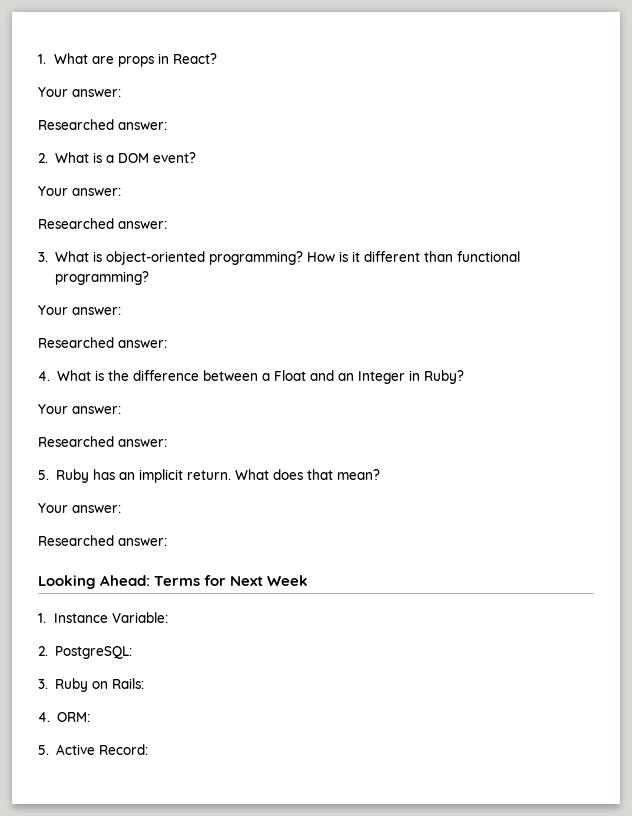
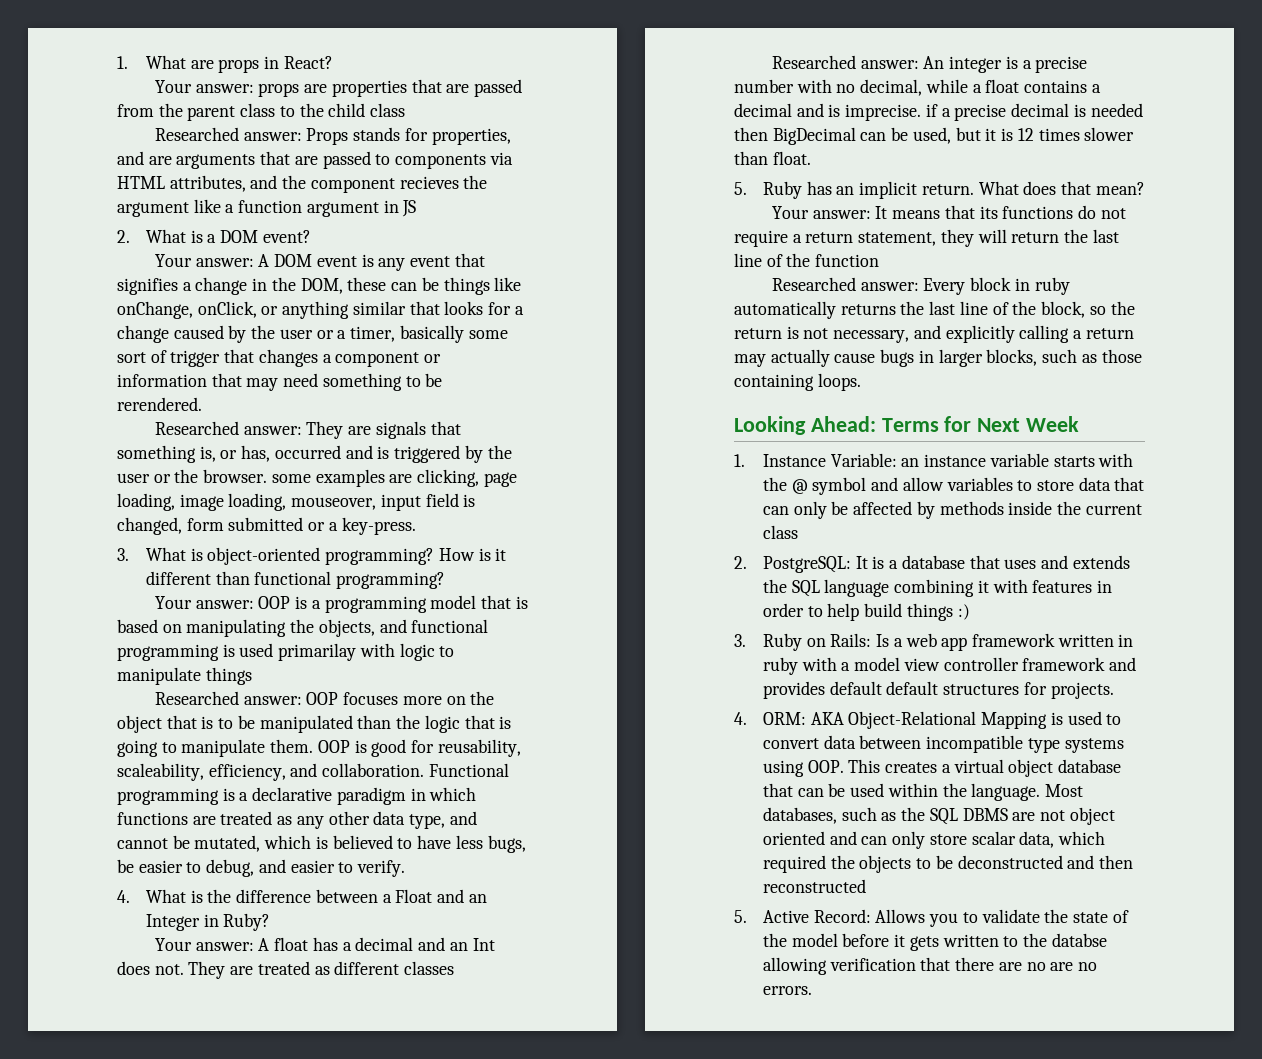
  1. What are props in React?
- Your answer:
- Researched answer:
+ Your answer: props are properties that are passed from the parent class to the child class
+ Researched answer: Props stands for properties, and are arguments that are passed to components via HTML attributes, and the component recieves the argument like a function argument in JS
  2. What is a DOM event?
- Your answer:
- Researched answer:
+ Your answer: A DOM event is any event that signifies a change in the DOM, these can be things like onChange, onClick, or anything similar that looks for a change caused by the user or a timer, basically some sort of trigger that changes a component or information that may need something to be rerendered.
+ Researched answer: They are signals that something is, or has, occurred and is triggered by the user or the browser. some examples are clicking, page loading, image loading, mouseover, input field is changed, form submitted or a key-press.
  How is it different than functional programming?
- Your answer:
- Researched answer:
+ Your answer: OOP is a programming model that is based on manipulating the objects, and functional programming is used primarilay with logic to manipulate things
+ Researched answer: OOP focuses more on the object that is to be manipulated than the logic that is going to manipulate them. OOP is good for reusability, scaleability, efficiency, and collaboration. Functional programming is a declarative paradigm in which functions are treated as any other data type, and cannot be mutated, which is believed to have less bugs, be easier to debug, and easier to verify.
  4. What is the difference between a Float and an Integer in Ruby?
- Your answer:
- Researched answer:
+ Your answer: A float has a decimal and an Int does not. They are treated as different classes
+ Researched answer: An integer is a precise number with no decimal, while a float contains a decimal and is imprecise. if a precise decimal is needed then BigDecimal can be used, but it is 12 times slower than float.
  What does that mean?
- Your answer:
- Researched answer:
+ Your answer: It means that its functions do not require a return statement, they will return the last line of the function
+ Researched answer: Every block in ruby automatically returns the last line of the block, so the return is not necessary, and explicitly calling a return may actually cause bugs in larger blocks, such as those containing loops.
- 1. Instance Variable:
- 2. PostgreSQL:
- 3. Ruby on Rails:
- 4. ORM:
- 5. Active Record:
+ 1. Instance Variable: an instance variable starts with the @ symbol and allow variables to store data that can only be affected by methods inside the current class
+ 2. PostgreSQL: It is a database that uses and extends the SQL language combining it with features in order to help build things :)
+ 3. Ruby on Rails: Is a web app framework written in ruby with a model view controller framework and provides default default structures for projects.
+ 4. ORM: AKA Object-Relational Mapping is used to convert data between incompatible type systems using OOP. This creates a virtual object database that can be used within the language. Most databases, such as the SQL DBMS are not object oriented and can only store scalar data, which required the objects to be deconstructed and then reconstructed
+ 5. Active Record: Allows you to validate the state of the model before it gets written to the databse allowing verification that there are no are no errors.

